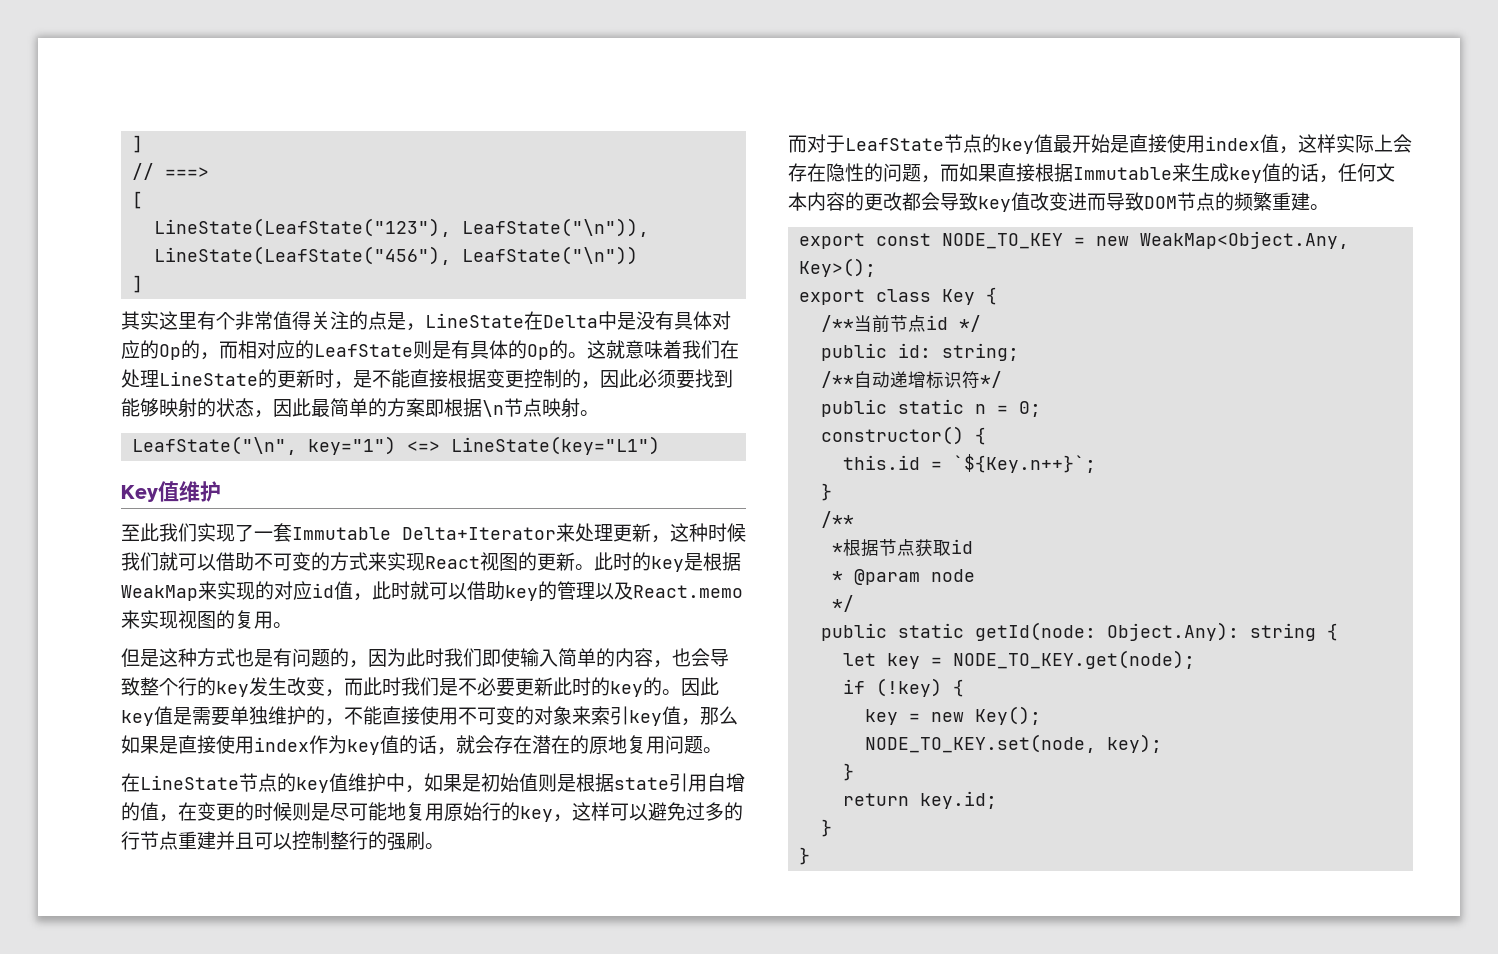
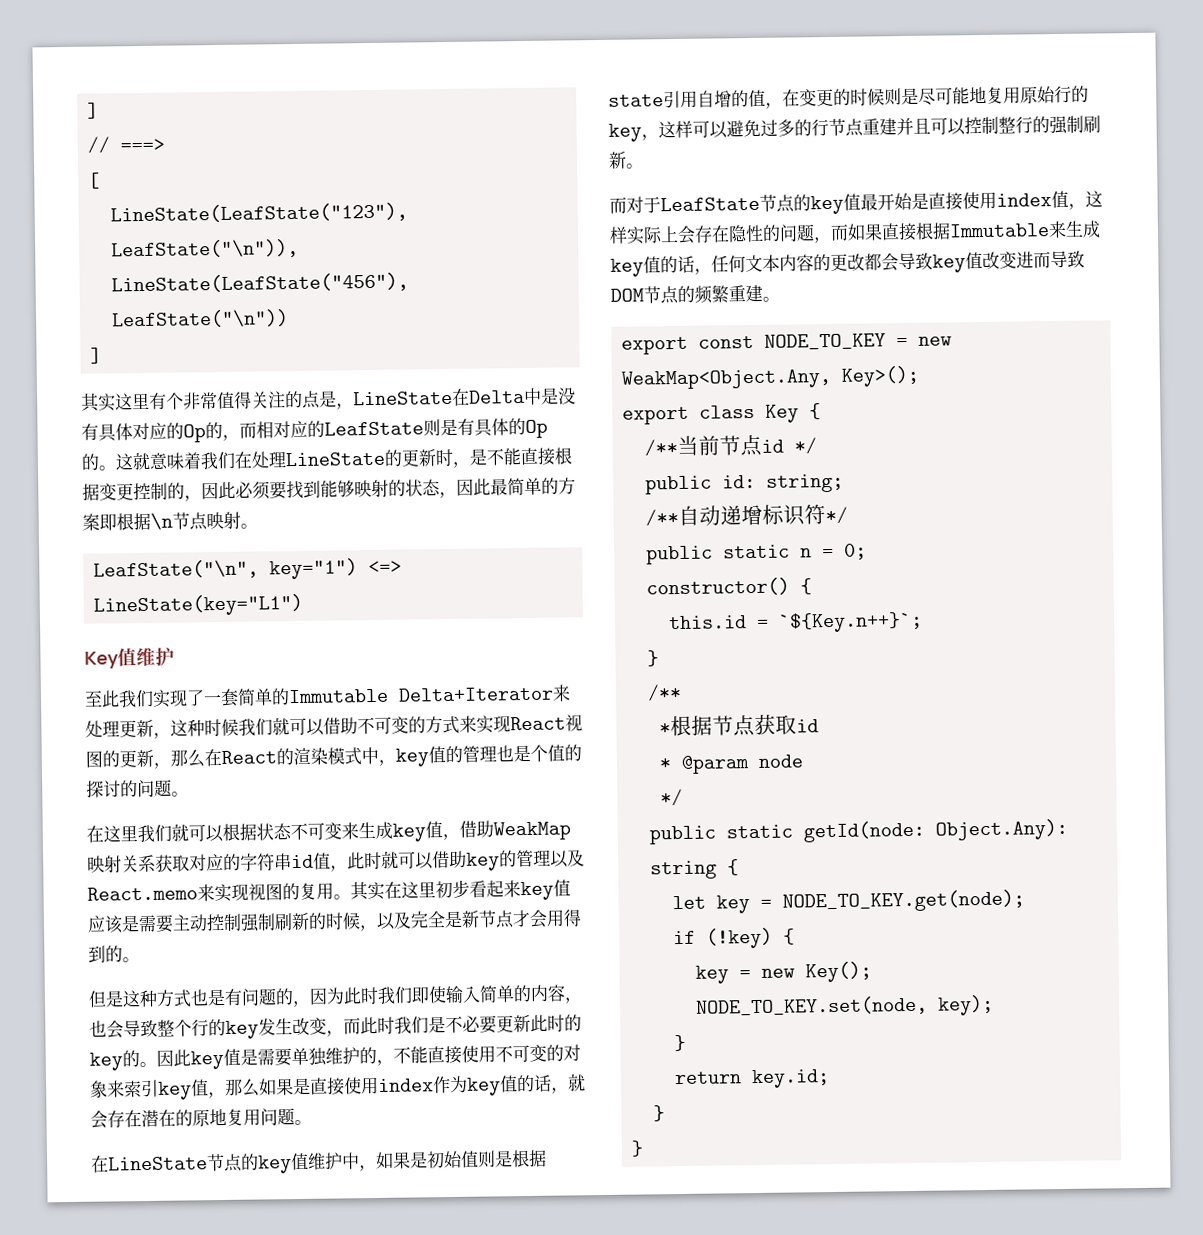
- 至此我们实现了一套Immutable Delta+Iterator来处理更新，这种时候我们就可以借助不可变的方式来实现React视图的更新。此时的key是根据WeakMap来实现的对应id值，此时就可以借助key的管理以及React.memo来实现视图的复用。
+ 至此我们实现了一套简单的Immutable Delta+Iterator来处理更新，这种时候我们就可以借助不可变的方式来实现React视图的更新，那么在React的渲染模式中，key值的管理也是个值的探讨的问题。
+ 在这里我们就可以根据状态不可变来生成key值，借助WeakMap映射关系获取对应的字符串id值，此时就可以借助key的管理以及React.memo来实现视图的复用。其实在这里初步看起来key值应该是需要主动控制强制刷新的时候，以及完全是新节点才会用得到的。
- 在LineState节点的key值维护中，如果是初始值则是根据state引用自增的值，在变更的时候则是尽可能地复用原始行的key，这样可以避免过多的行节点重建并且可以控制整行的强刷。
+ 在LineState节点的key值维护中，如果是初始值则是根据state引用自增的值，在变更的时候则是尽可能地复用原始行的key，这样可以避免过多的行节点重建并且可以控制整行的强制刷新。

